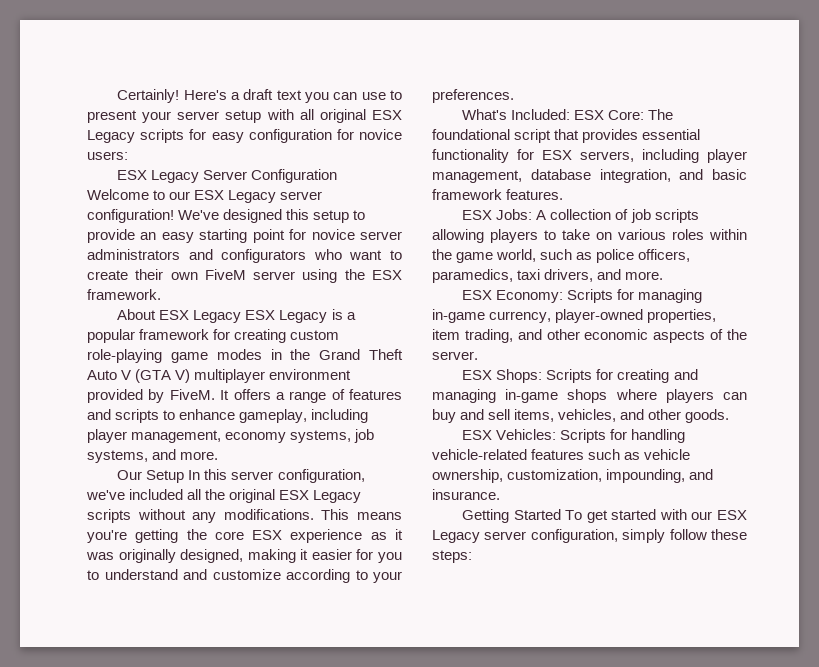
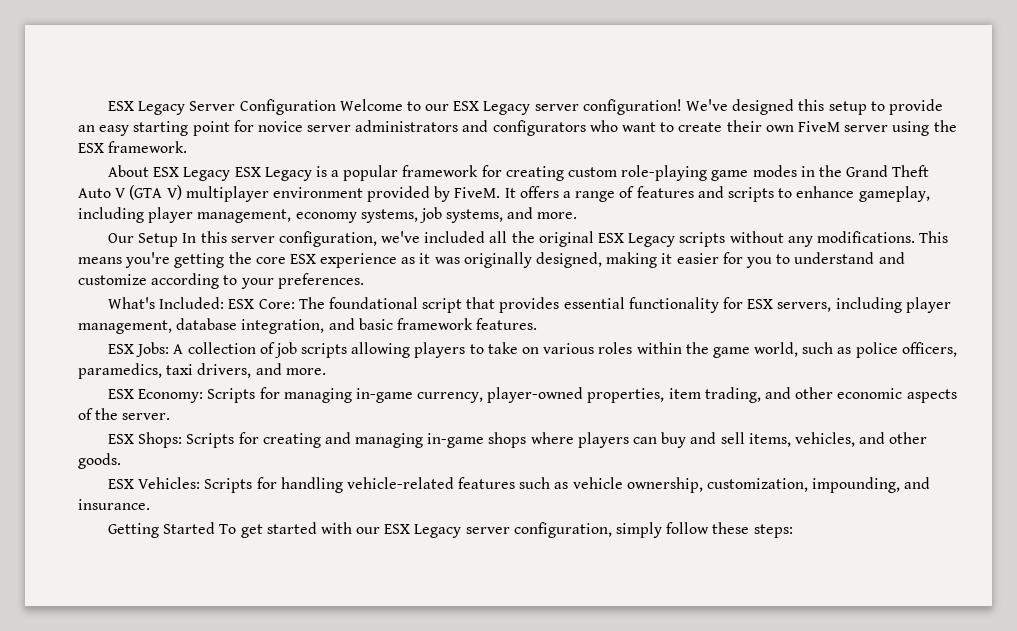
- Certainly! Here's a draft text you can use to present your server setup with all original ESX Legacy scripts for easy configuration for novice users:

